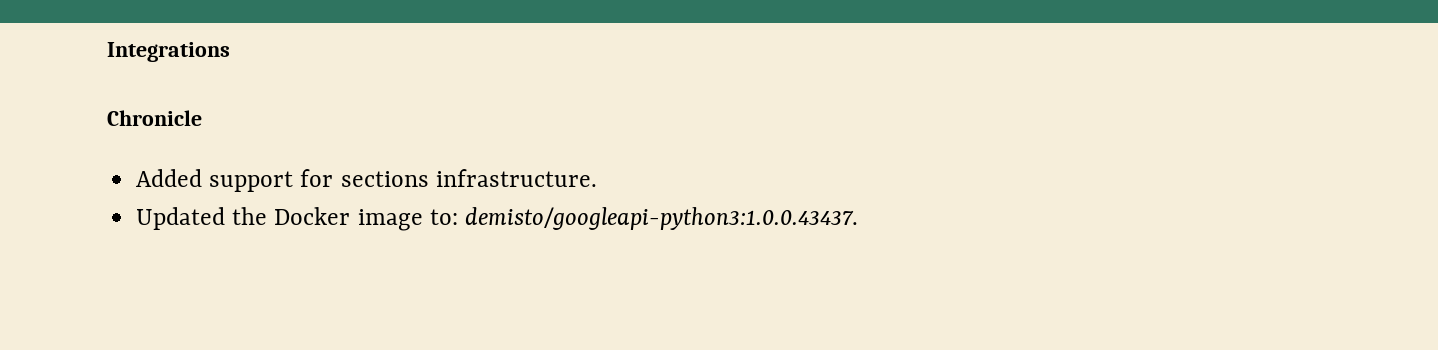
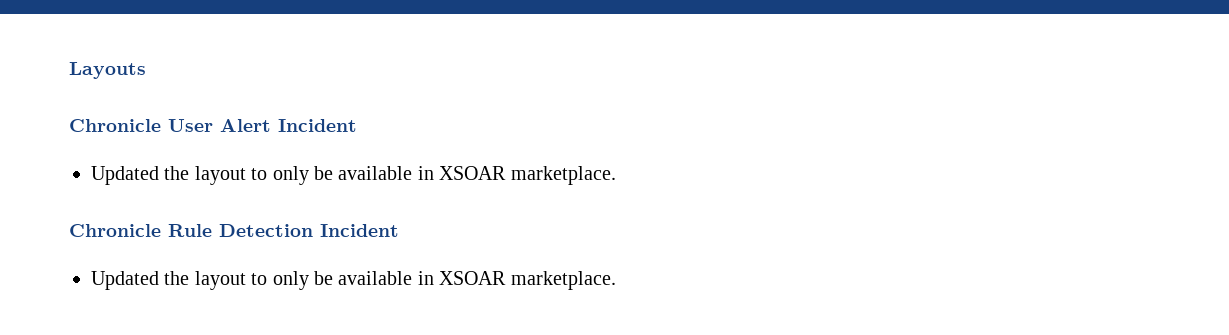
- Integrations
- Chronicle
- Added support for sections infrastructure.
- Updated the Docker image to: demisto/googleapi-python3:1.0.0.43437.
+ Layouts
+ Chronicle User Alert Incident
+ Updated the layout to only be available in XSOAR marketplace.
+ Chronicle Rule Detection Incident
+ Updated the layout to only be available in XSOAR marketplace.

